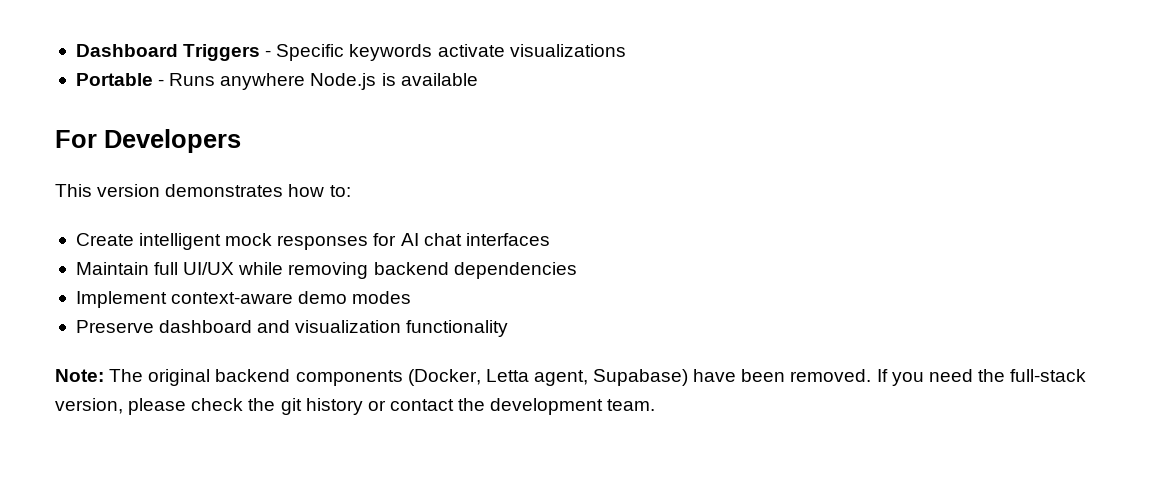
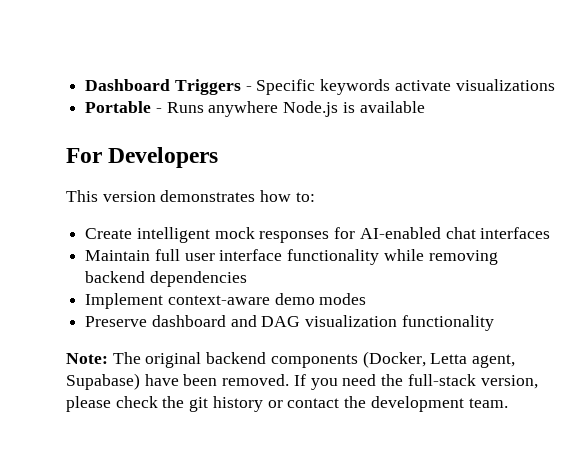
- Create intelligent mock responses for AI chat interfaces
+ Create intelligent mock responses for AI-enabled chat interfaces
- Maintain full UI/UX while removing backend dependencies
+ Maintain full user interface functionality while removing backend dependencies
- Preserve dashboard and visualization functionality
+ Preserve dashboard and DAG visualization functionality

